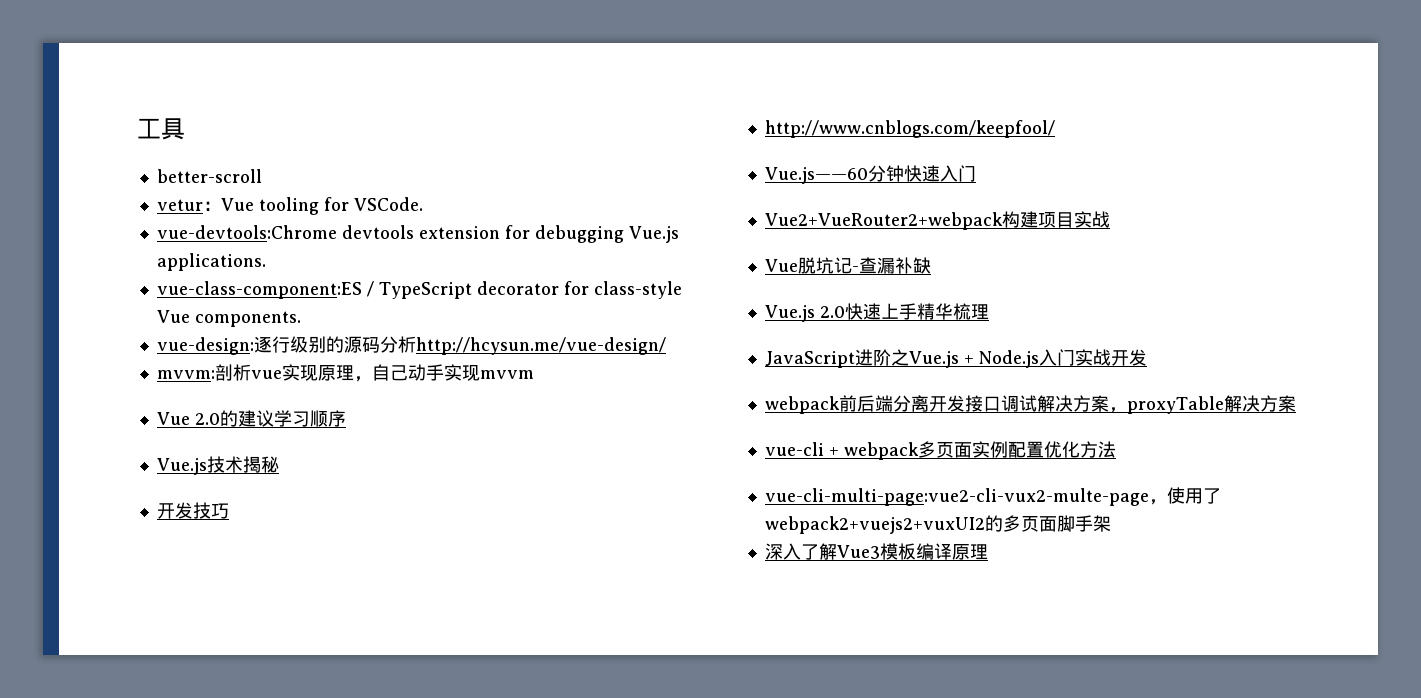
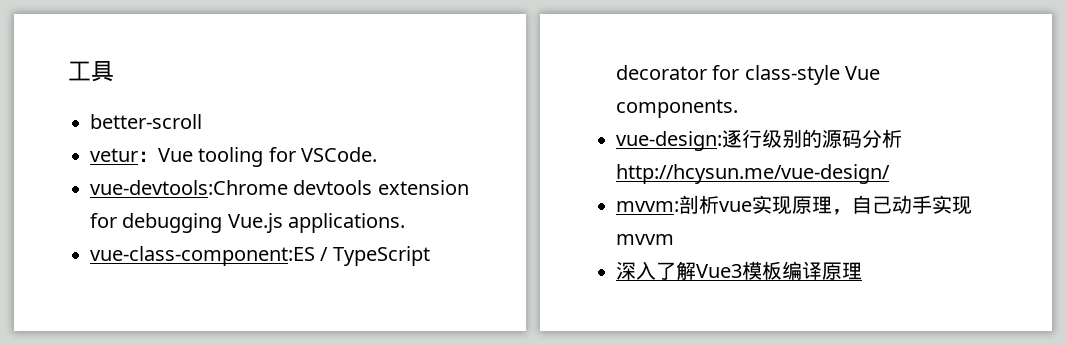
- Vue 2.0的建议学习顺序
- Vue.js技术揭秘
- 开发技巧
- http://www.cnblogs.com/keepfool/
- Vue.js——60分钟快速入门
- Vue2+VueRouter2+webpack构建项目实战
- Vue脱坑记-查漏补缺
- Vue.js 2.0快速上手精华梳理
- JavaScript进阶之Vue.js + Node.js入门实战开发
- webpack前后端分离开发接口调试解决方案，proxyTable解决方案
- vue-cli + webpack多页面实例配置优化方法
- vue-cli-multi-page:vue2-cli-vux2-multe-page，使用了webpack2+vuejs2+vuxUI2的多页面脚手架

